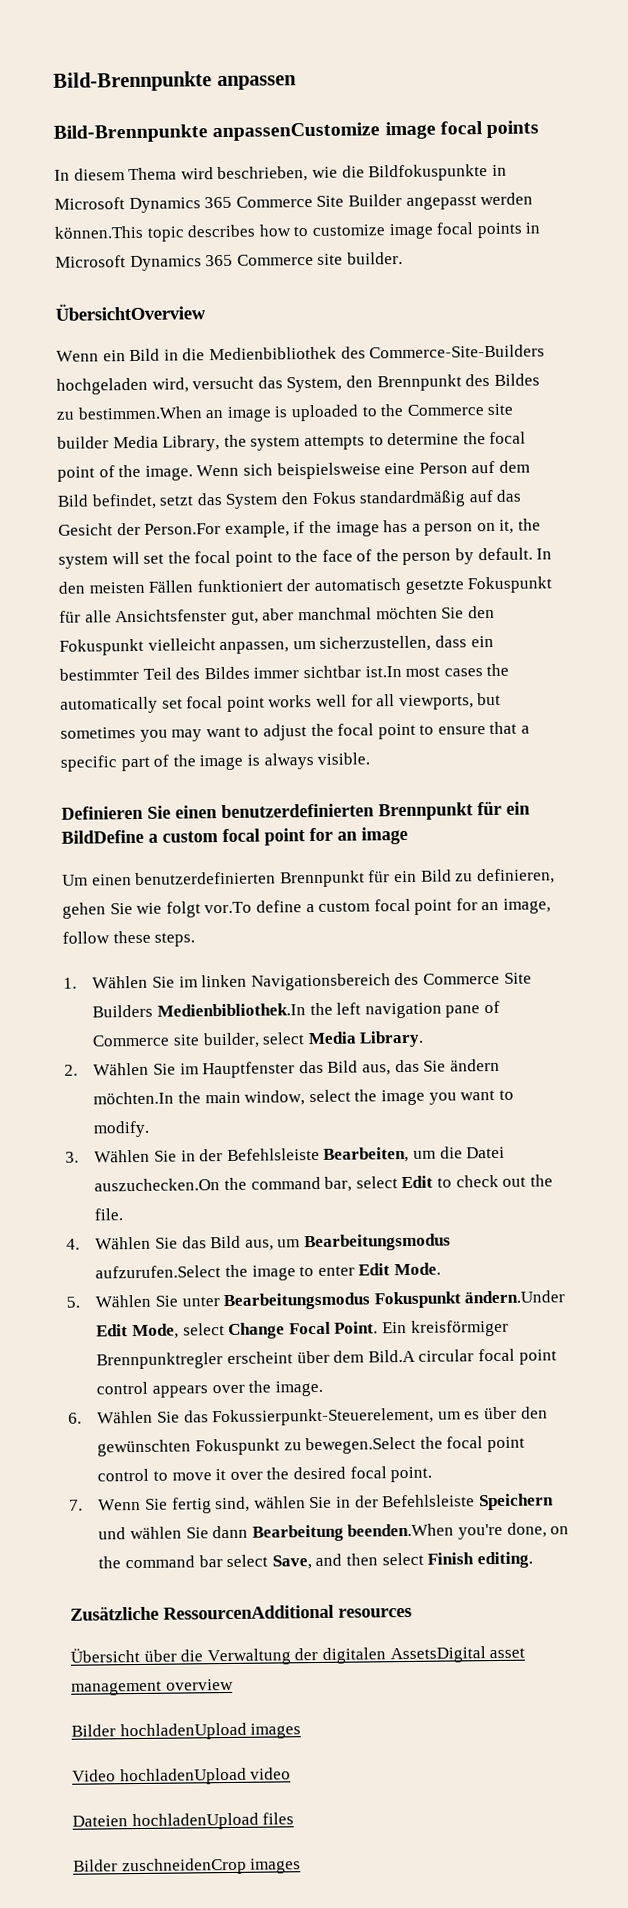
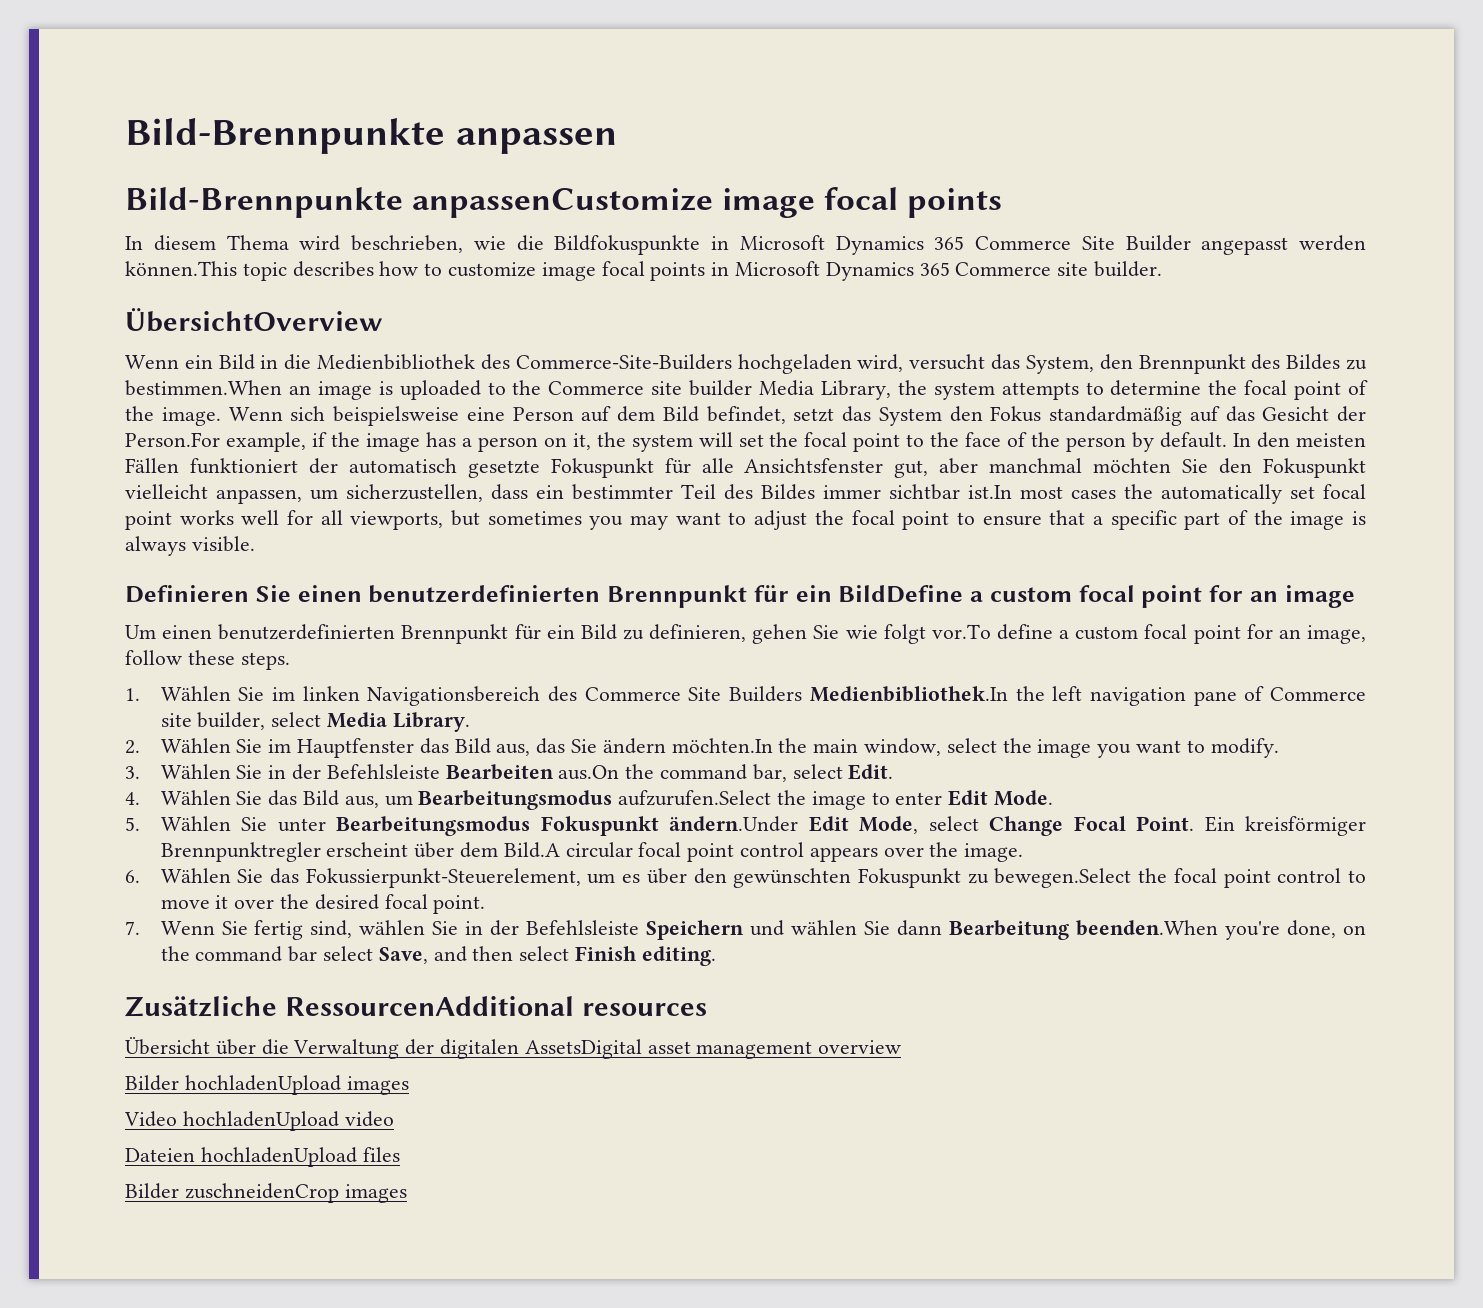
- 3. Wählen Sie in der Befehlsleiste Bearbeiten, um die Datei auszuchecken.On the command bar, select Edit to check out the file.
+ 3. Wählen Sie in der Befehlsleiste Bearbeiten aus.On the command bar, select Edit.

